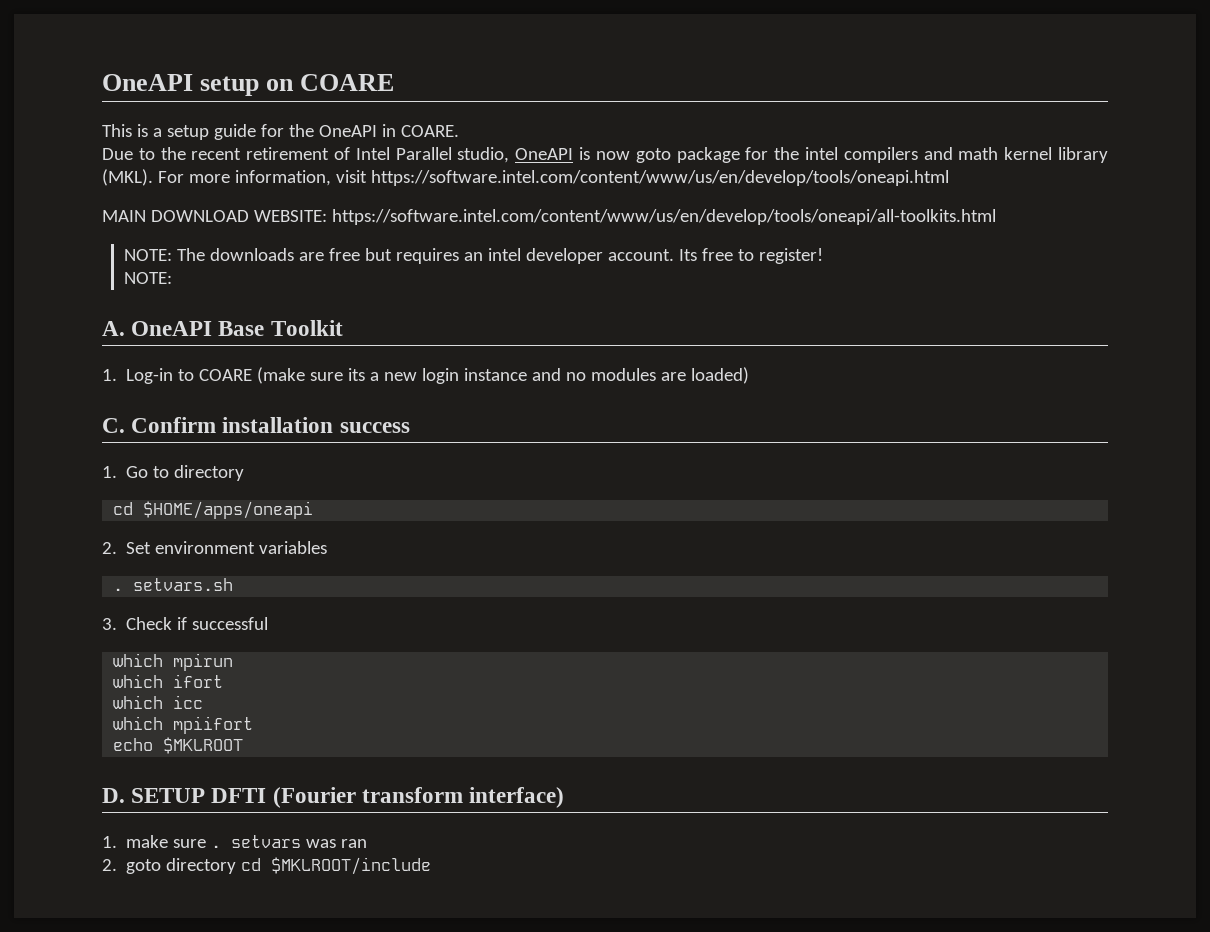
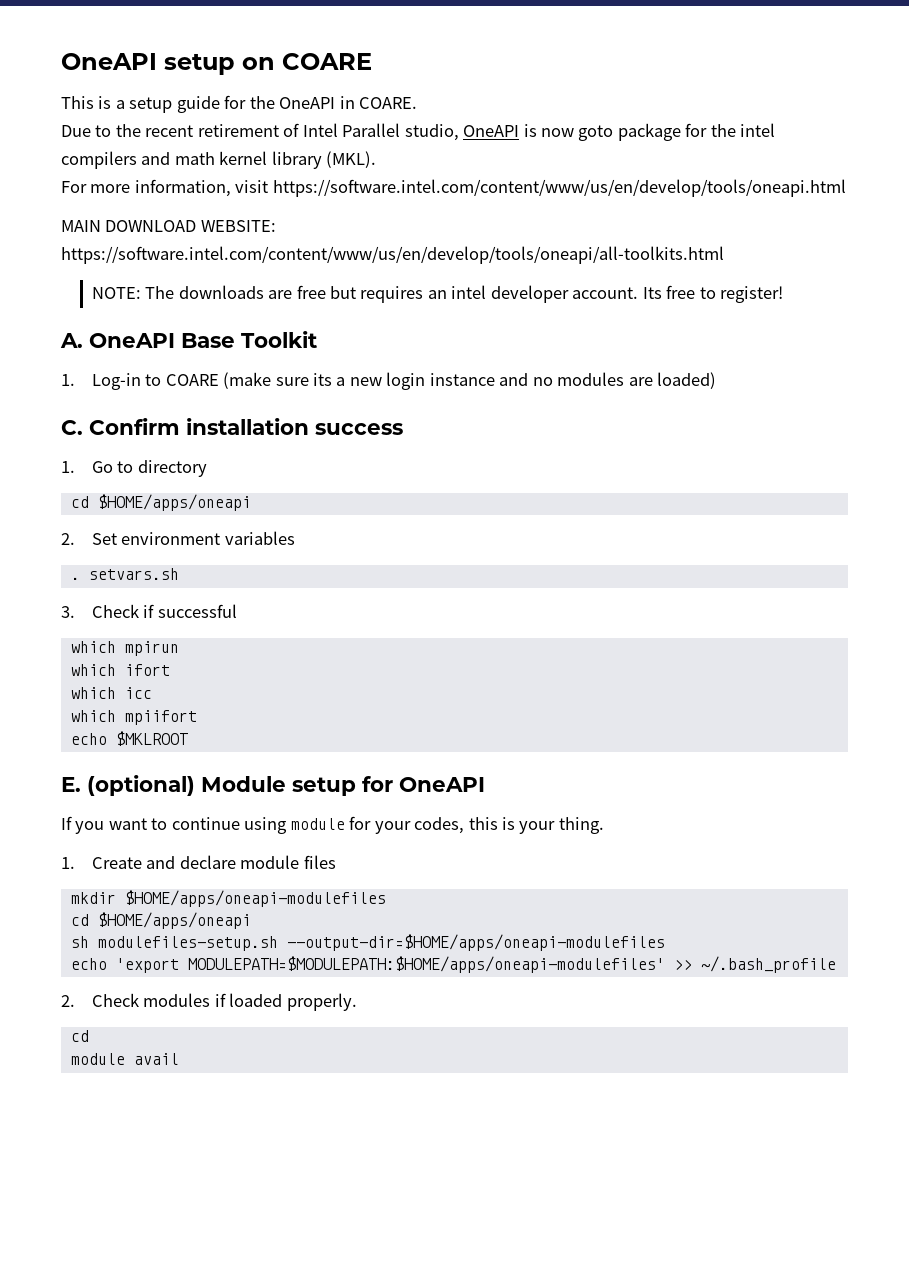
- Due to the recent retirement of Intel Parallel studio, OneAPI is now goto package for the intel compilers and math kernel library (MKL). For more information, visit https://software.intel.com/content/www/us/en/develop/tools/oneapi.html
+ Due to the recent retirement of Intel Parallel studio, OneAPI is now goto package for the intel compilers and math kernel library (MKL).
+ For more information, visit https://software.intel.com/content/www/us/en/develop/tools/oneapi.html
  Its free to register!
- NOTE:
- D. SETUP DFTI (Fourier transform interface)
- 1. make sure . setvars was ran
- 2. goto directory cd $MKLROOT/include
+ E. (optional) Module setup for OneAPI
+ If you want to continue using module for your codes, this is your thing.
+ 1. Create and declare module files
+ mkdir $HOME/apps/oneapi-modulefiles
+ cd $HOME/apps/oneapi
+ sh modulefiles-setup.sh --output-dir=$HOME/apps/oneapi-modulefiles
+ echo 'export MODULEPATH=$MODULEPATH:$HOME/apps/oneapi-modulefiles' >> ~/.bash_profile
+ 2. Check modules if loaded properly.
+ cd
+ module avail

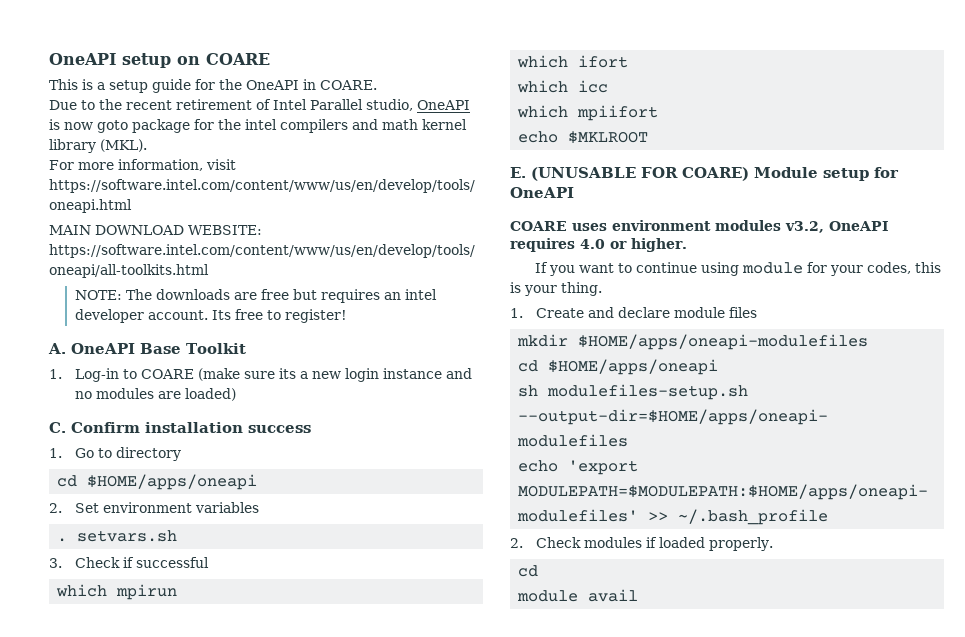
- E. (optional) Module setup for OneAPI
+ E. (UNUSABLE FOR COARE) Module setup for OneAPI
+ COARE uses environment modules v3.2, OneAPI requires 4.0 or higher.

